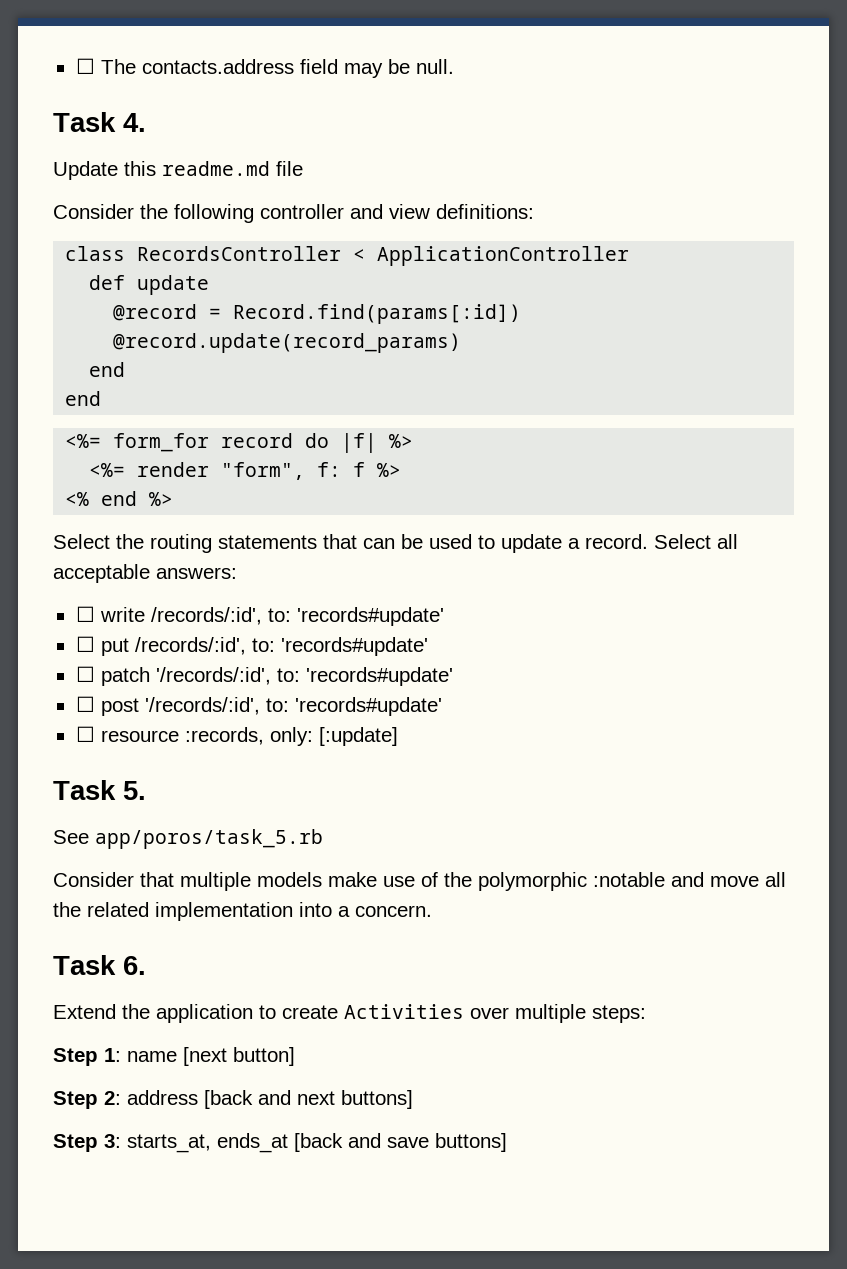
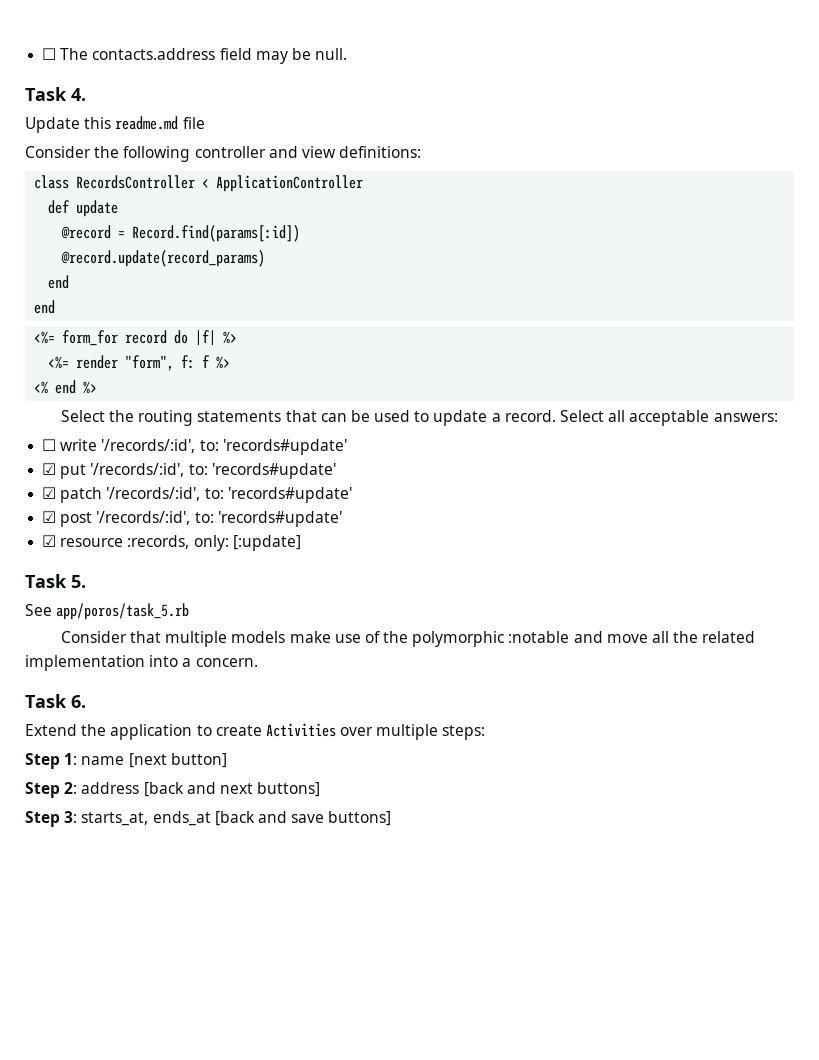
- ☐ write /records/:id', to: 'records#update'
- ☐ put /records/:id', to: 'records#update'
- ☐ patch '/records/:id', to: 'records#update'
+ ☐ write '/records/:id', to: 'records#update'
+ ☑ put '/records/:id', to: 'records#update'
+ ☑ patch '/records/:id', to: 'records#update'
- ☐ post '/records/:id', to: 'records#update'
+ ☑ post '/records/:id', to: 'records#update'
- ☐ resource :records, only: [:update]
+ ☑ resource :records, only: [:update]

